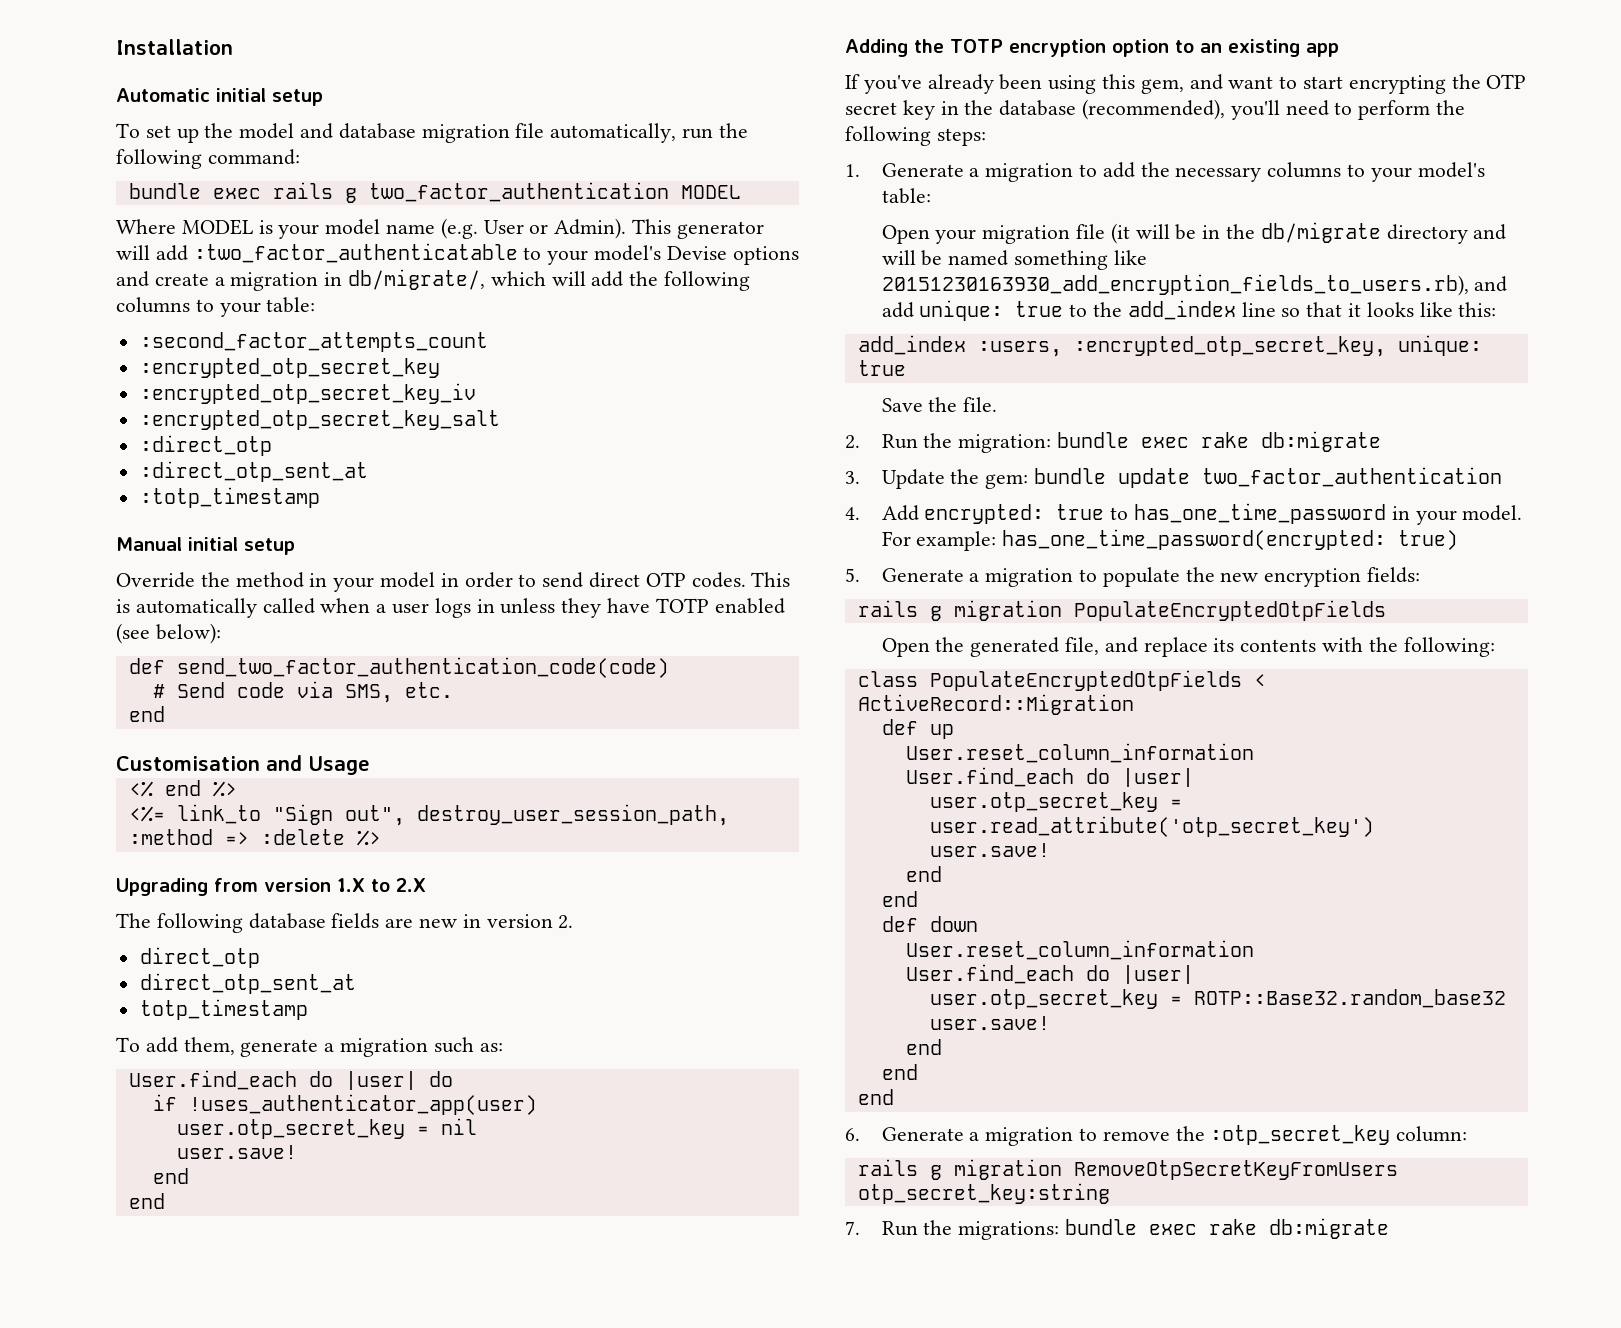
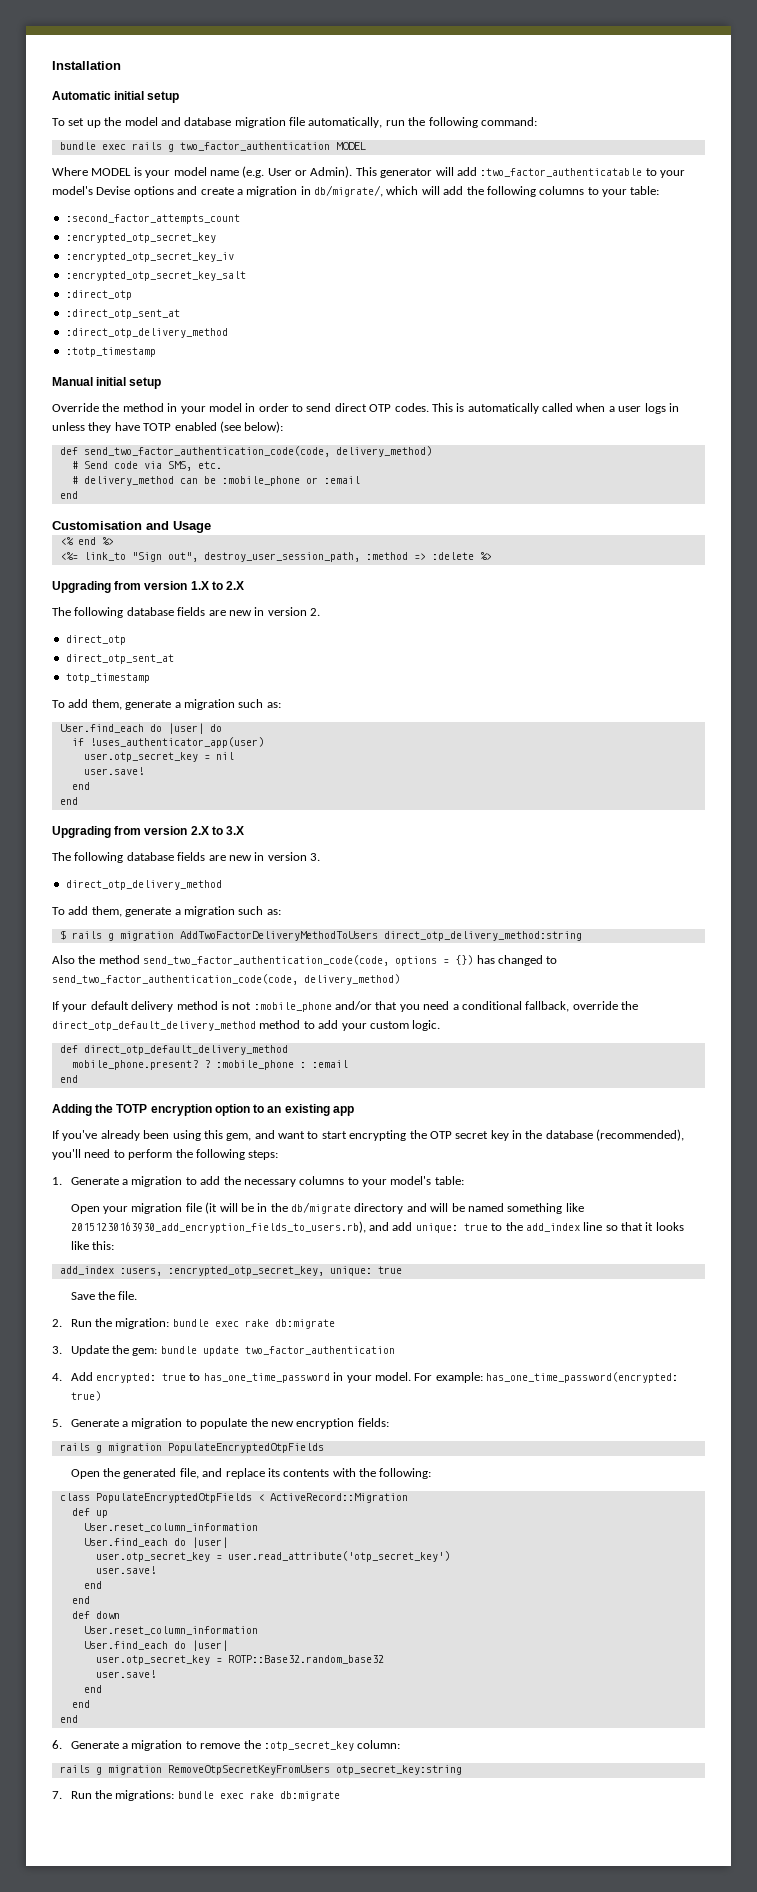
+ :direct_otp_delivery_method
- def send_two_factor_authentication_code(code)
+ def send_two_factor_authentication_code(code, delivery_method)
+ # delivery_method can be :mobile_phone or :email
+ Upgrading from version 2.X to 3.X
+ The following database fields are new in version 3.
+ direct_otp_delivery_method
+ To add them, generate a migration such as:
+ $ rails g migration AddTwoFactorDeliveryMethodToUsers direct_otp_delivery_method:string
+ Also the method send_two_factor_authentication_code(code, options = {}) has changed to send_two_factor_authentication_code(code, delivery_method)
+ If your default delivery method is not :mobile_phone and/or that you need a conditional fallback, override the direct_otp_default_delivery_method method to add your custom logic.
+ def direct_otp_default_delivery_method
+ mobile_phone.present? ? :mobile_phone : :email
+ end

